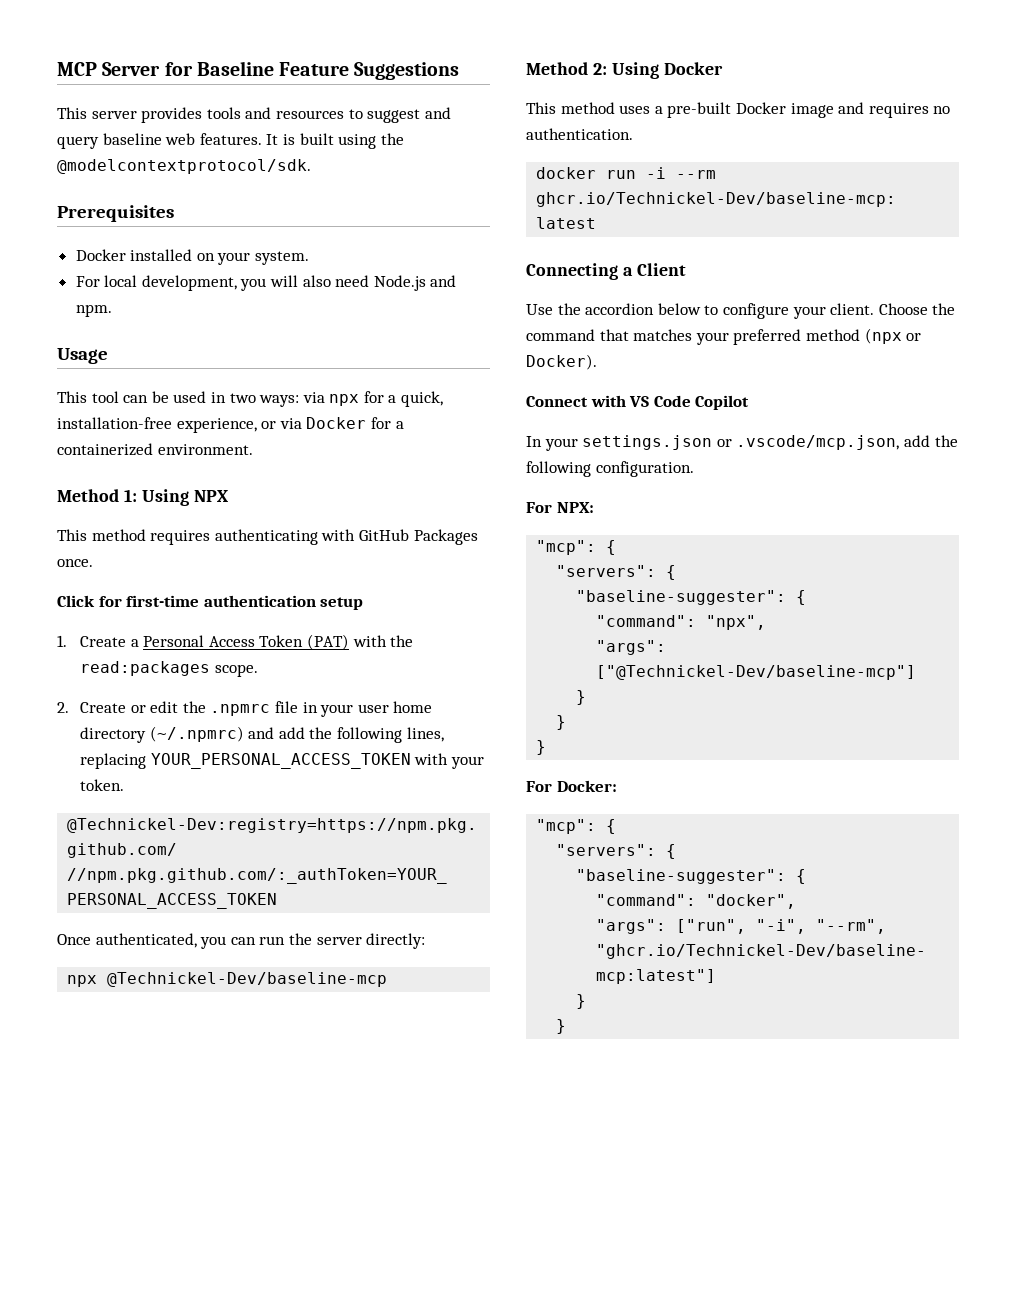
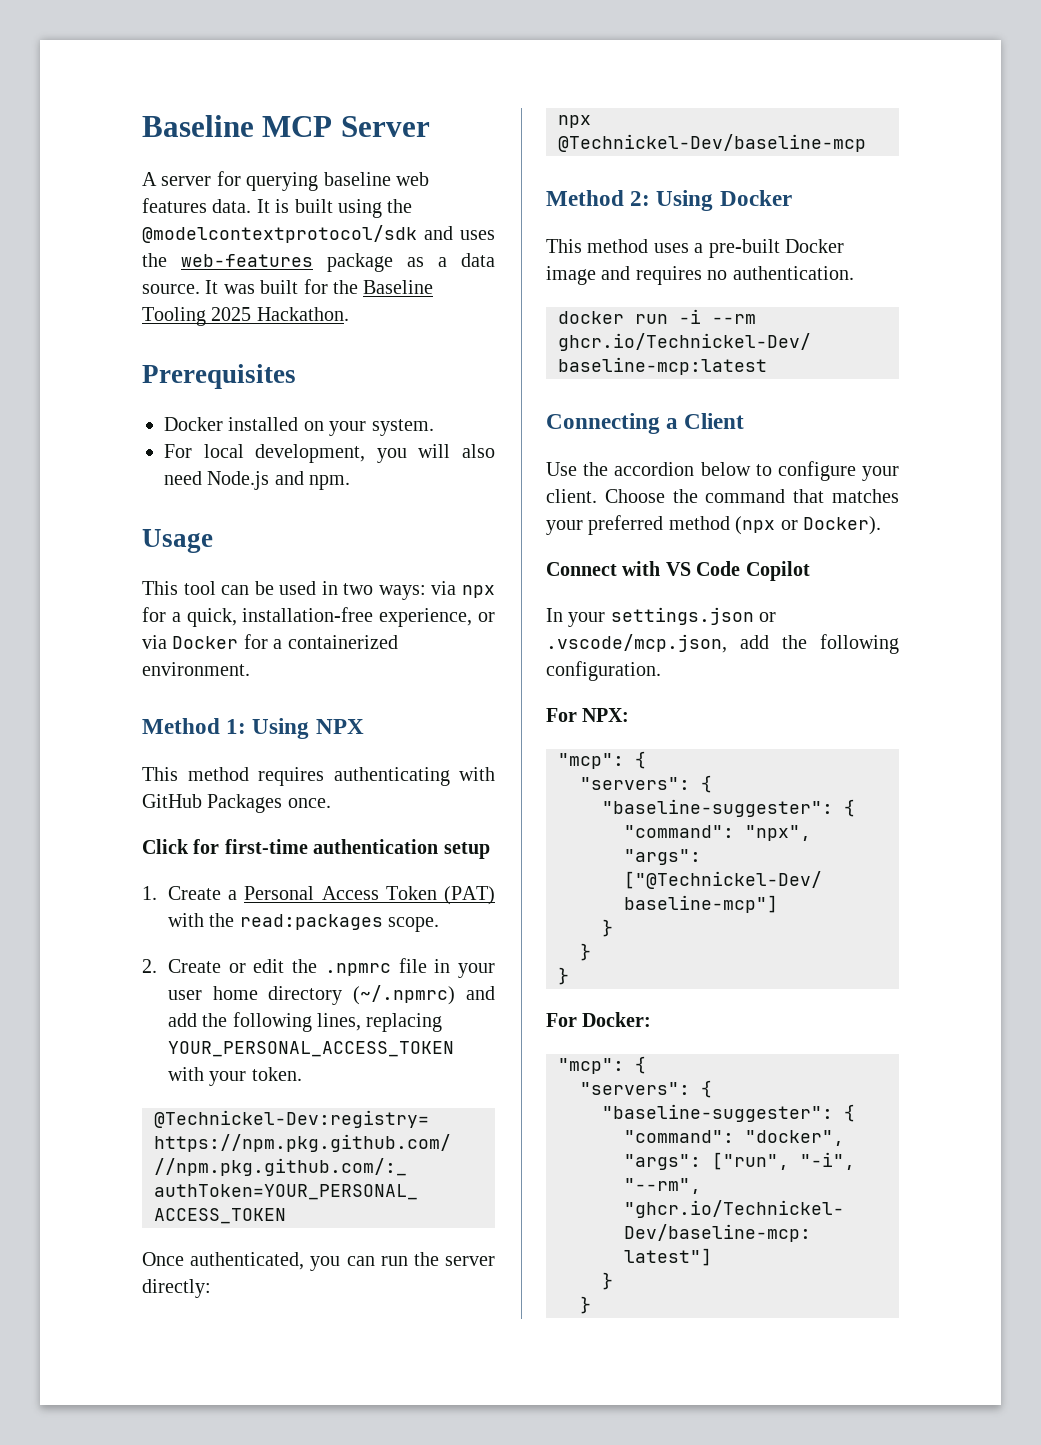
- MCP Server for Baseline Feature Suggestions
- This server provides tools and resources to suggest and query baseline web features.
+ Baseline MCP Server
+ A server for querying baseline web features data.
- It is built using the @modelcontextprotocol/sdk.
+ It is built using the @modelcontextprotocol/sdk and uses the web-features package as a data source. It was built for the Baseline Tooling 2025 Hackathon.

